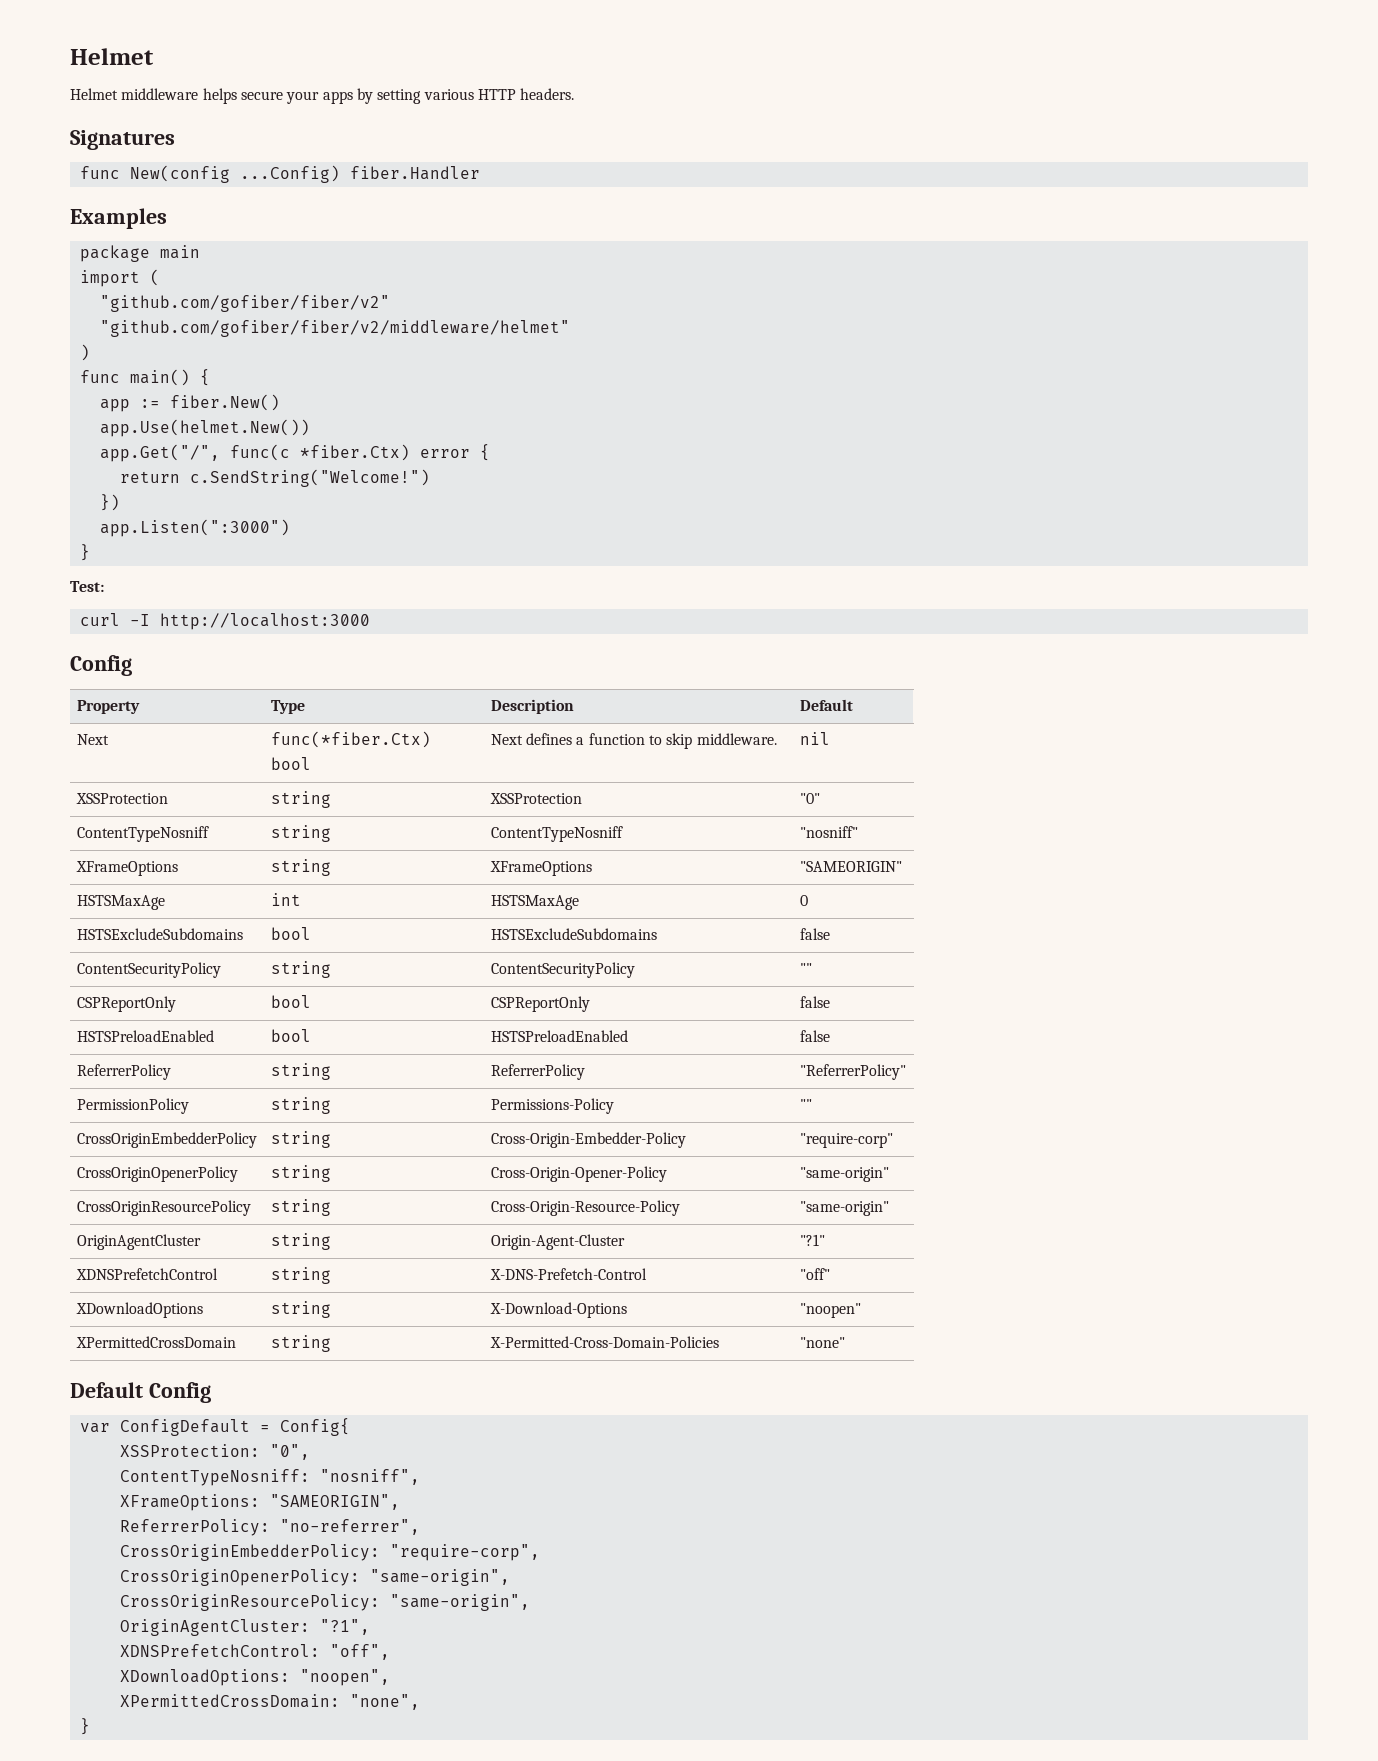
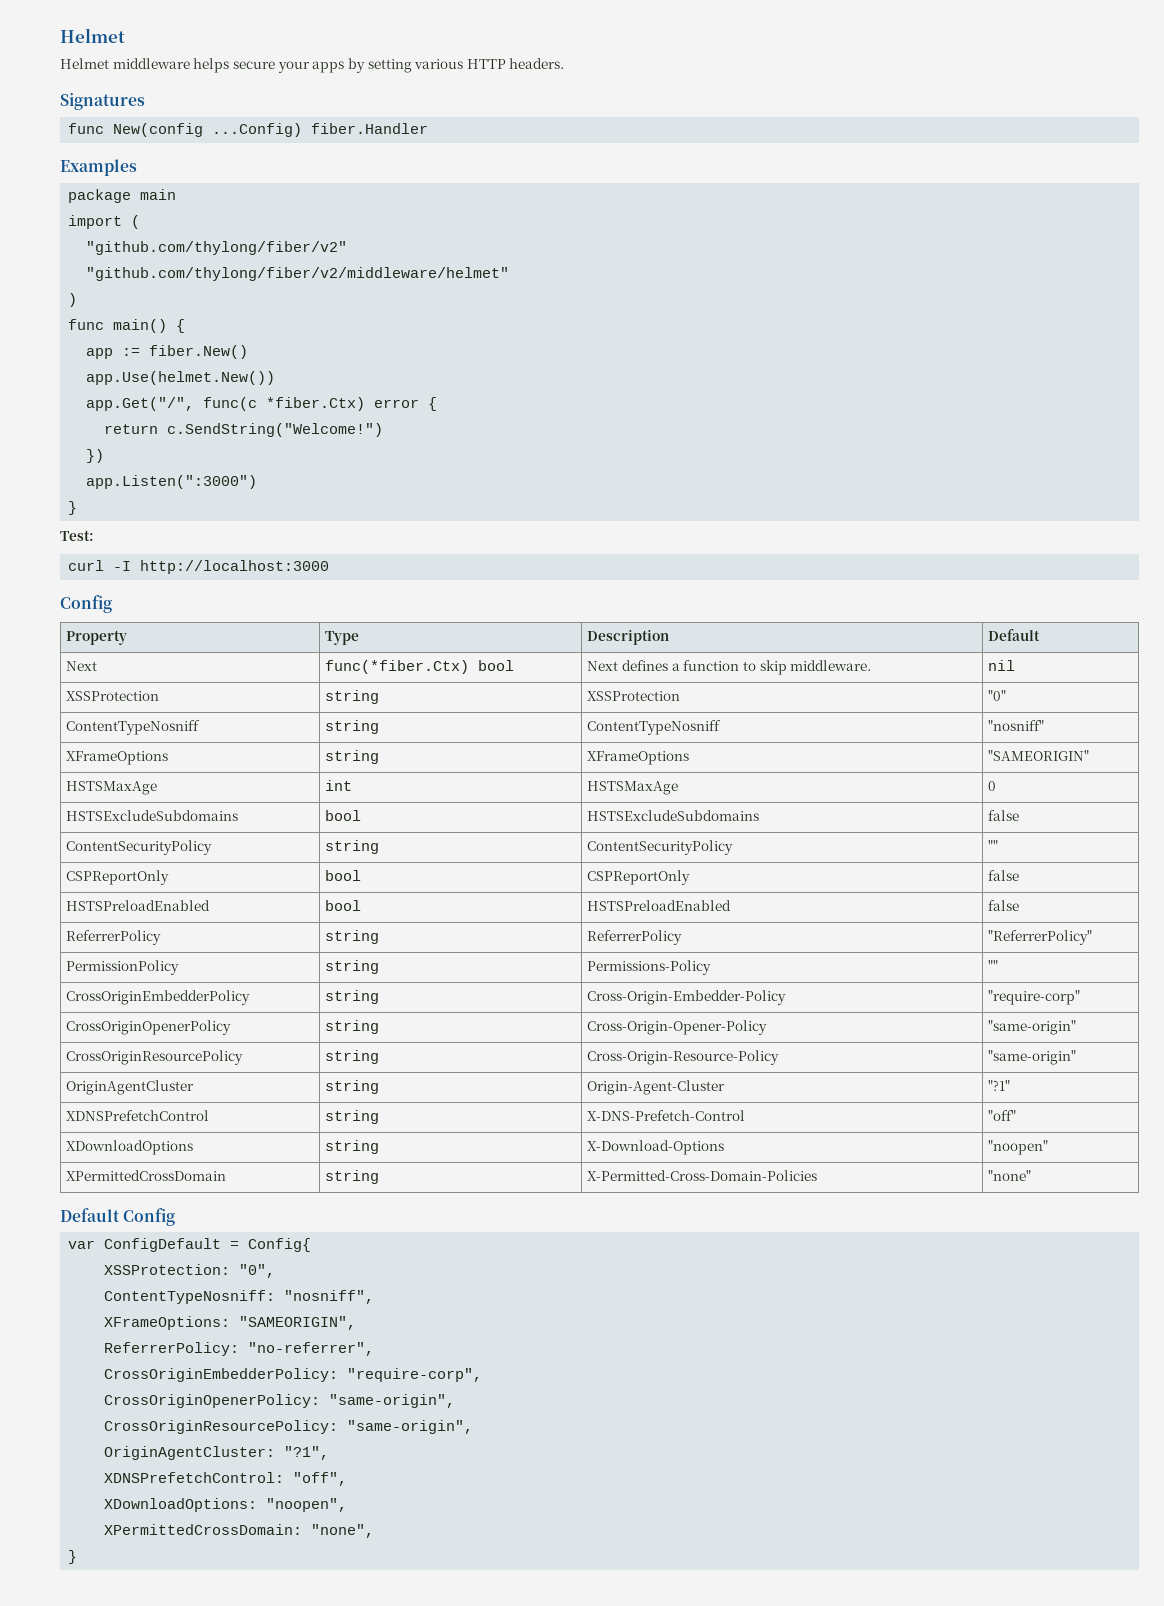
- "github.com/gofiber/fiber/v2"
- "github.com/gofiber/fiber/v2/middleware/helmet"
+ "github.com/thylong/fiber/v2"
+ "github.com/thylong/fiber/v2/middleware/helmet"

